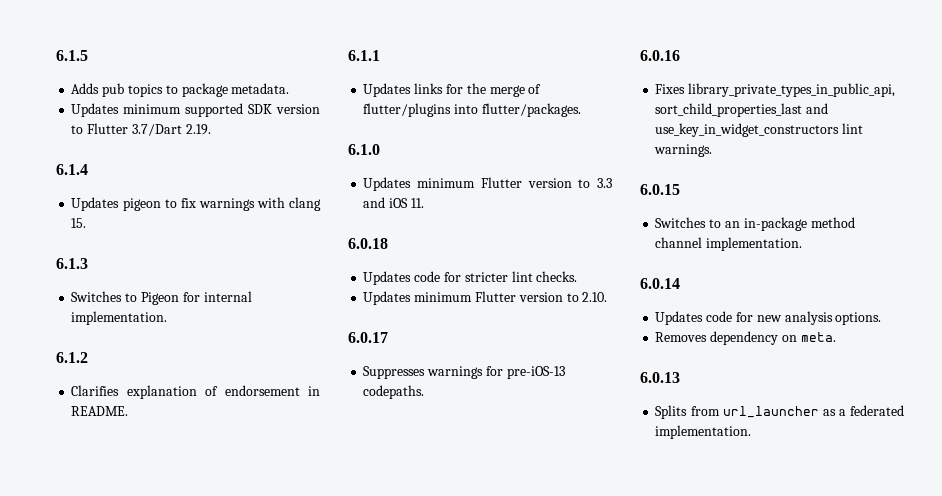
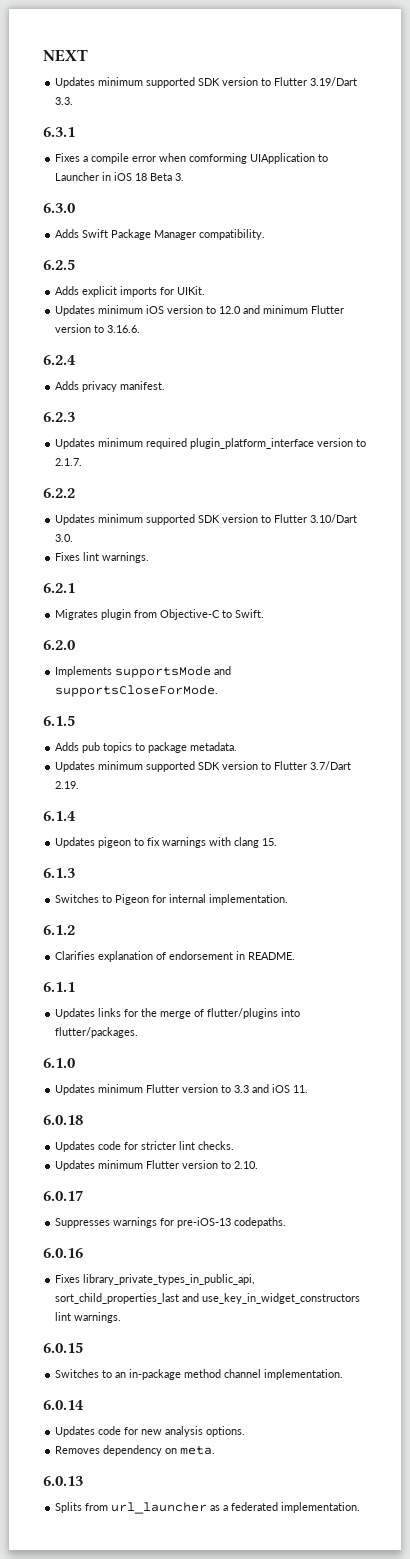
+ NEXT
+ Updates minimum supported SDK version to Flutter 3.19/Dart 3.3.
+ 6.3.1
+ Fixes a compile error when comforming UIApplication to Launcher in iOS 18 Beta 3.
+ 6.3.0
+ Adds Swift Package Manager compatibility.
+ 6.2.5
+ Adds explicit imports for UIKit.
+ Updates minimum iOS version to 12.0 and minimum Flutter version to 3.16.6.
+ 6.2.4
+ Adds privacy manifest.
+ 6.2.3
+ Updates minimum required plugin_platform_interface version to 2.1.7.
+ 6.2.2
+ Updates minimum supported SDK version to Flutter 3.10/Dart 3.0.
+ Fixes lint warnings.
+ 6.2.1
+ Migrates plugin from Objective-C to Swift.
+ 6.2.0
+ Implements supportsMode and supportsCloseForMode.

